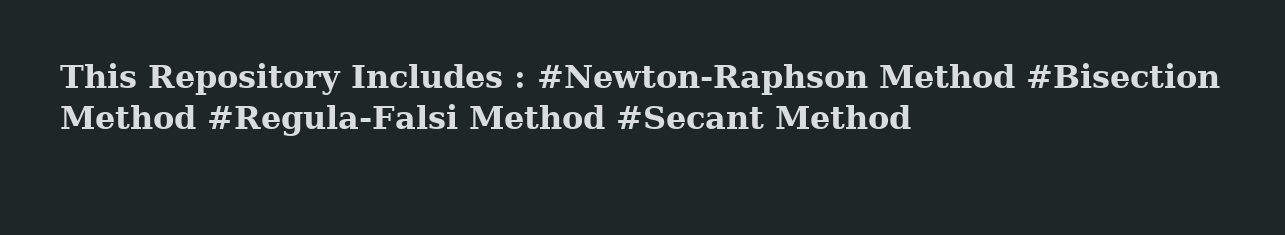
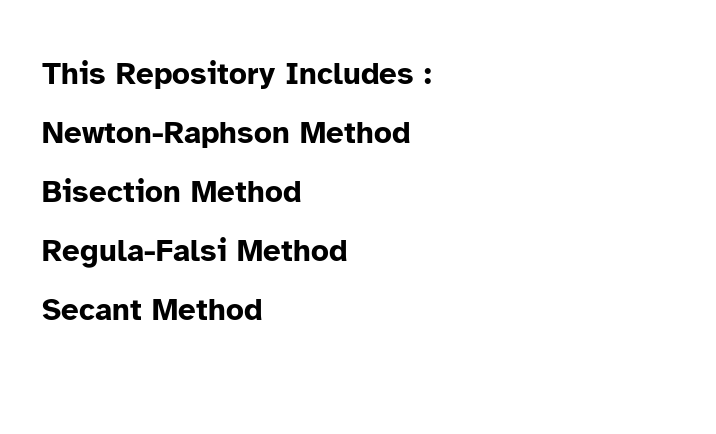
- This Repository Includes : #Newton-Raphson Method #Bisection Method #Regula-Falsi Method #Secant Method
+ This Repository Includes :
+ Newton-Raphson Method
+ Bisection Method
+ Regula-Falsi Method
+ Secant Method

